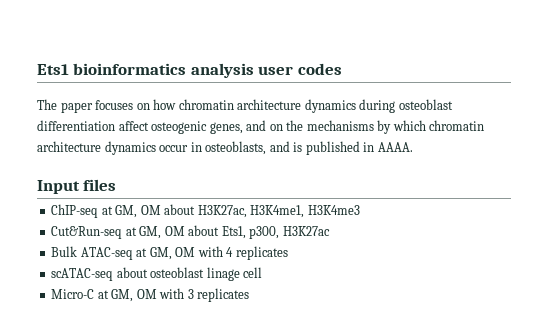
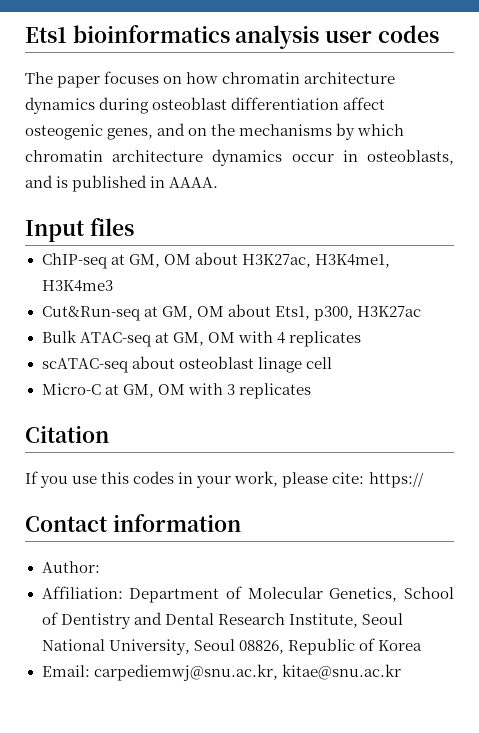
+ Citation
+ If you use this codes in your work, please cite: https://
+ Contact information
+ Author:
+ Affiliation: Department of Molecular Genetics, School of Dentistry and Dental Research Institute, Seoul National University, Seoul 08826, Republic of Korea
+ Email: carpediemwj@snu.ac.kr, kitae@snu.ac.kr

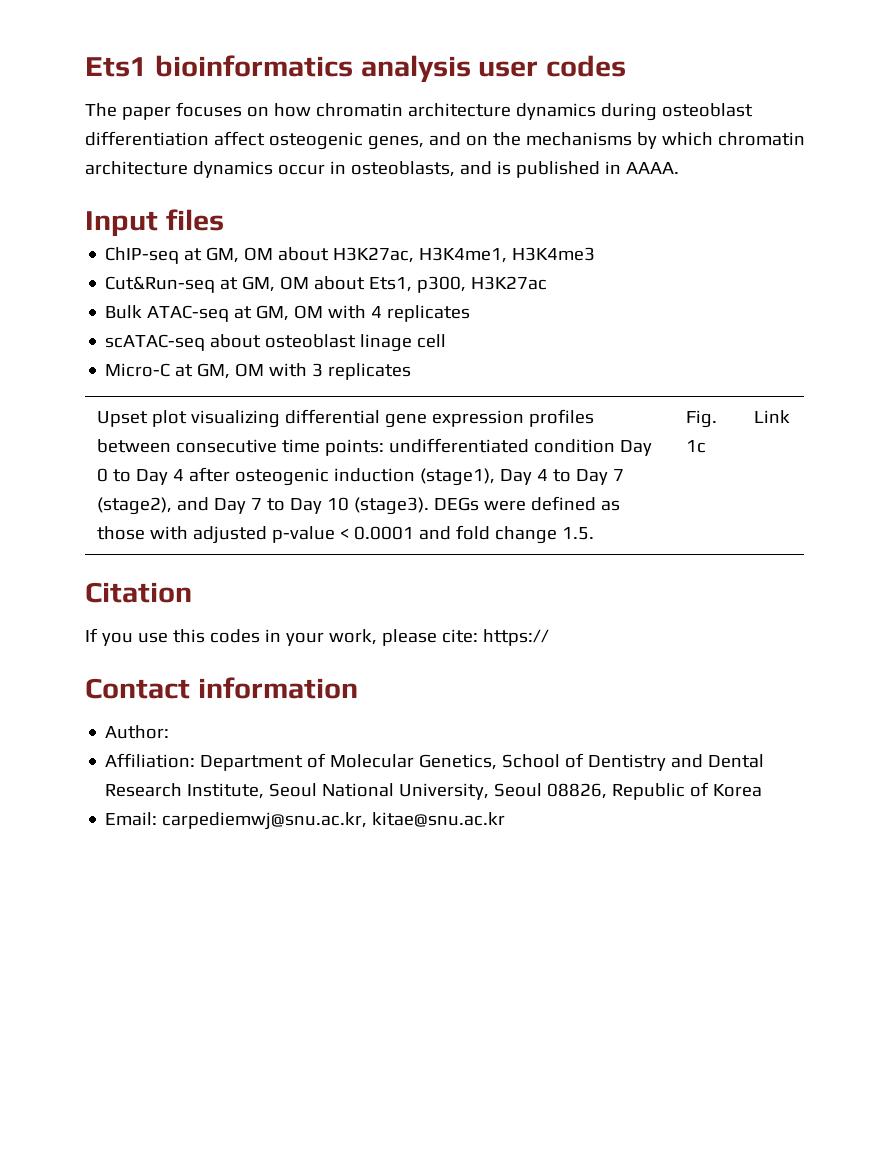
+ Upset plot visualizing differential gene expression profiles between consecutive time points: undifferentiated condition Day 0 to Day 4 after osteogenic induction (stage1), Day 4 to Day 7 (stage2), and Day 7 to Day 10 (stage3). DEGs were defined as those with adjusted p-value < 0.0001 and fold change 1.5. | Fig. 1c | Link

